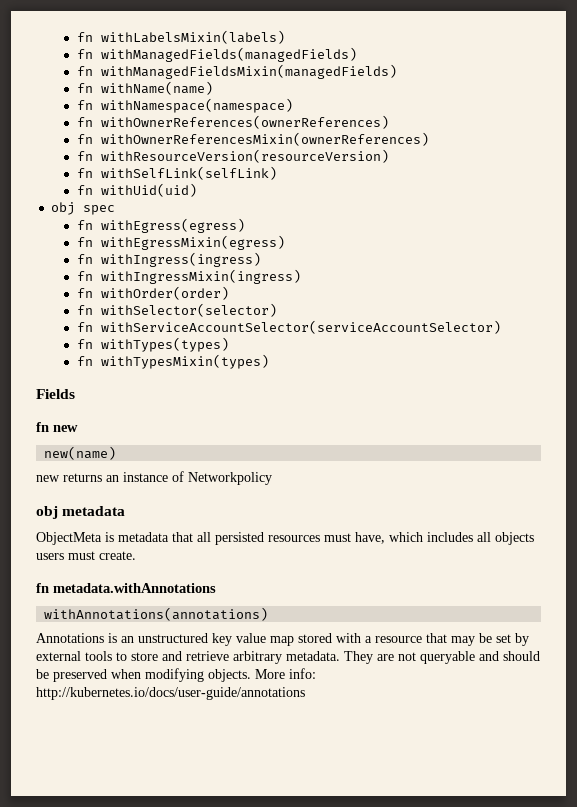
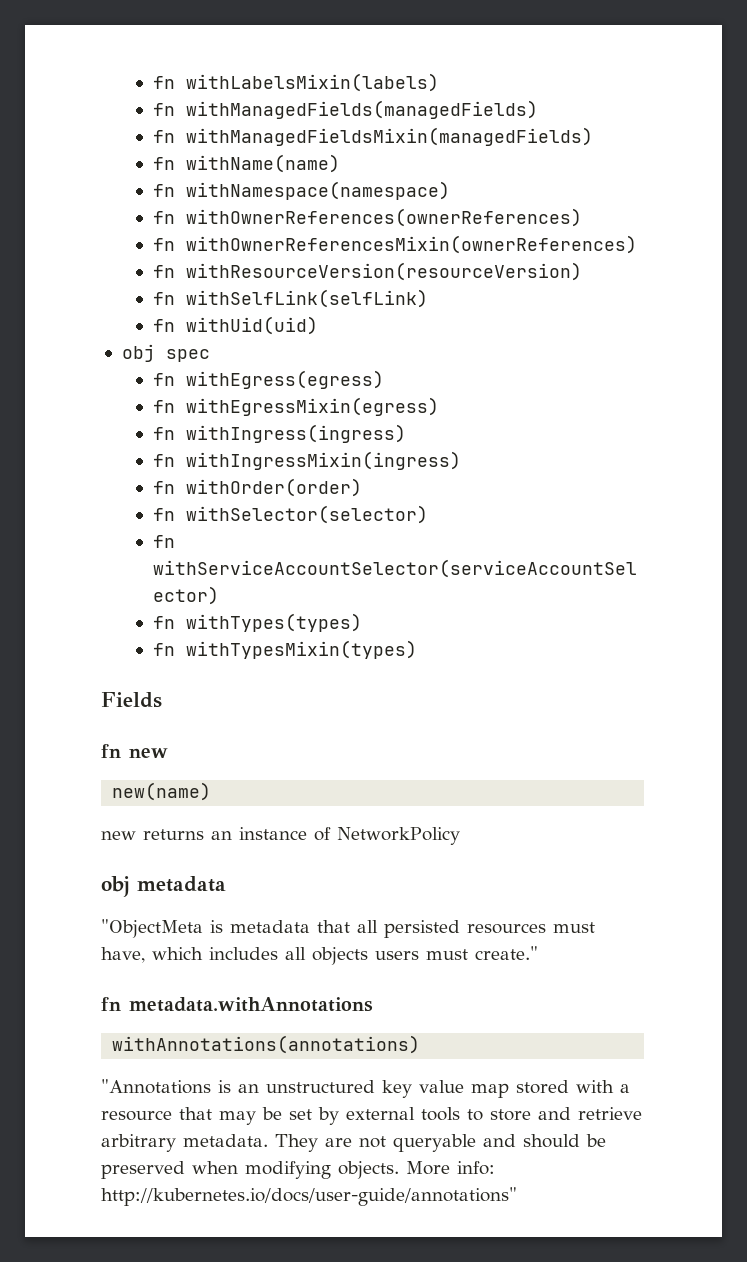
- new returns an instance of Networkpolicy
+ new returns an instance of NetworkPolicy
- ObjectMeta is metadata that all persisted resources must have, which includes all objects users must create.
+ "ObjectMeta is metadata that all persisted resources must have, which includes all objects users must create."
- Annotations is an unstructured key value map stored with a resource that may be set by external tools to store and retrieve arbitrary metadata.
+ "Annotations is an unstructured key value map stored with a resource that may be set by external tools to store and retrieve arbitrary metadata.
- More info: http://kubernetes.io/docs/user-guide/annotations
+ More info: http://kubernetes.io/docs/user-guide/annotations"

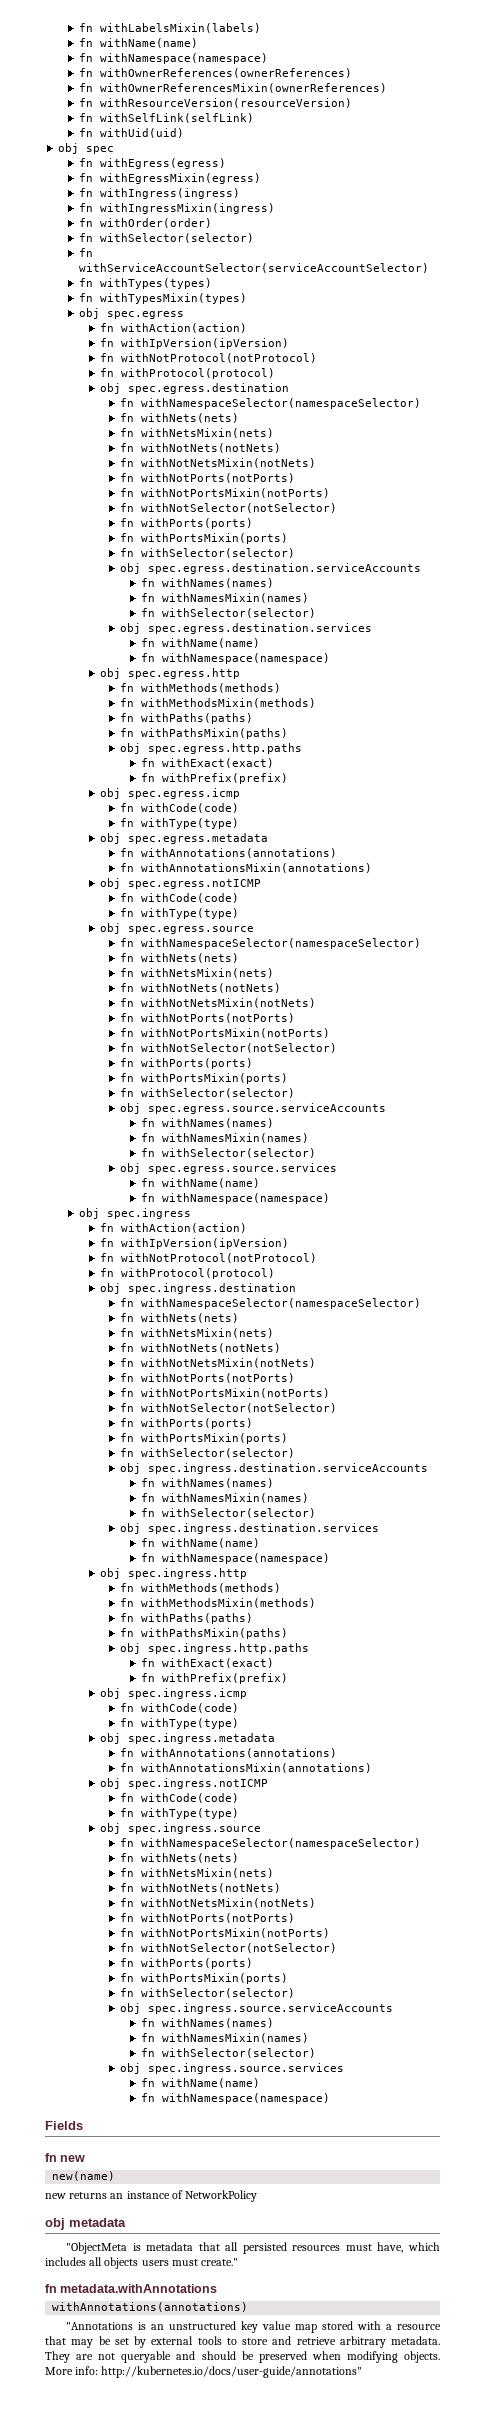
- fn withManagedFields(managedFields)
- fn withManagedFieldsMixin(managedFields)
+ obj spec.egress
+ fn withAction(action)
+ fn withIpVersion(ipVersion)
+ fn withNotProtocol(notProtocol)
+ fn withProtocol(protocol)
+ obj spec.egress.destination
+ fn withNamespaceSelector(namespaceSelector)
+ fn withNets(nets)
+ fn withNetsMixin(nets)
+ fn withNotNets(notNets)
+ fn withNotNetsMixin(notNets)
+ fn withNotPorts(notPorts)
+ fn withNotPortsMixin(notPorts)
+ fn withNotSelector(notSelector)
+ fn withPorts(ports)
+ fn withPortsMixin(ports)
+ fn withSelector(selector)
+ obj spec.egress.destination.serviceAccounts
+ fn withNames(names)
+ fn withNamesMixin(names)
+ fn withSelector(selector)
+ obj spec.egress.destination.services
+ fn withName(name)
+ fn withNamespace(namespace)
+ obj spec.egress.http
+ fn withMethods(methods)
+ fn withMethodsMixin(methods)
+ fn withPaths(paths)
+ fn withPathsMixin(paths)
+ obj spec.egress.http.paths
+ fn withExact(exact)
+ fn withPrefix(prefix)
+ obj spec.egress.icmp
+ fn withCode(code)
+ fn withType(type)
+ obj spec.egress.metadata
+ fn withAnnotations(annotations)
+ fn withAnnotationsMixin(annotations)
+ obj spec.egress.notICMP
+ fn withCode(code)
+ fn withType(type)
+ obj spec.egress.source
+ fn withNamespaceSelector(namespaceSelector)
+ fn withNets(nets)
+ fn withNetsMixin(nets)
+ fn withNotNets(notNets)
+ fn withNotNetsMixin(notNets)
+ fn withNotPorts(notPorts)
+ fn withNotPortsMixin(notPorts)
+ fn withNotSelector(notSelector)
+ fn withPorts(ports)
+ fn withPortsMixin(ports)
+ fn withSelector(selector)
+ obj spec.egress.source.serviceAccounts
+ fn withNames(names)
+ fn withNamesMixin(names)
+ fn withSelector(selector)
+ obj spec.egress.source.services
+ fn withName(name)
+ fn withNamespace(namespace)
+ obj spec.ingress
+ fn withAction(action)
+ fn withIpVersion(ipVersion)
+ fn withNotProtocol(notProtocol)
+ fn withProtocol(protocol)
+ obj spec.ingress.destination
+ fn withNamespaceSelector(namespaceSelector)
+ fn withNets(nets)
+ fn withNetsMixin(nets)
+ fn withNotNets(notNets)
+ fn withNotNetsMixin(notNets)
+ fn withNotPorts(notPorts)
+ fn withNotPortsMixin(notPorts)
+ fn withNotSelector(notSelector)
+ fn withPorts(ports)
+ fn withPortsMixin(ports)
+ fn withSelector(selector)
+ obj spec.ingress.destination.serviceAccounts
+ fn withNames(names)
+ fn withNamesMixin(names)
+ fn withSelector(selector)
+ obj spec.ingress.destination.services
+ fn withName(name)
+ fn withNamespace(namespace)
+ obj spec.ingress.http
+ fn withMethods(methods)
+ fn withMethodsMixin(methods)
+ fn withPaths(paths)
+ fn withPathsMixin(paths)
+ obj spec.ingress.http.paths
+ fn withExact(exact)
+ fn withPrefix(prefix)
+ obj spec.ingress.icmp
+ fn withCode(code)
+ fn withType(type)
+ obj spec.ingress.metadata
+ fn withAnnotations(annotations)
+ fn withAnnotationsMixin(annotations)
+ obj spec.ingress.notICMP
+ fn withCode(code)
+ fn withType(type)
+ obj spec.ingress.source
+ fn withNamespaceSelector(namespaceSelector)
+ fn withNets(nets)
+ fn withNetsMixin(nets)
+ fn withNotNets(notNets)
+ fn withNotNetsMixin(notNets)
+ fn withNotPorts(notPorts)
+ fn withNotPortsMixin(notPorts)
+ fn withNotSelector(notSelector)
+ fn withPorts(ports)
+ fn withPortsMixin(ports)
+ fn withSelector(selector)
+ obj spec.ingress.source.serviceAccounts
+ fn withNames(names)
+ fn withNamesMixin(names)
+ fn withSelector(selector)
+ obj spec.ingress.source.services
+ fn withName(name)
+ fn withNamespace(namespace)

